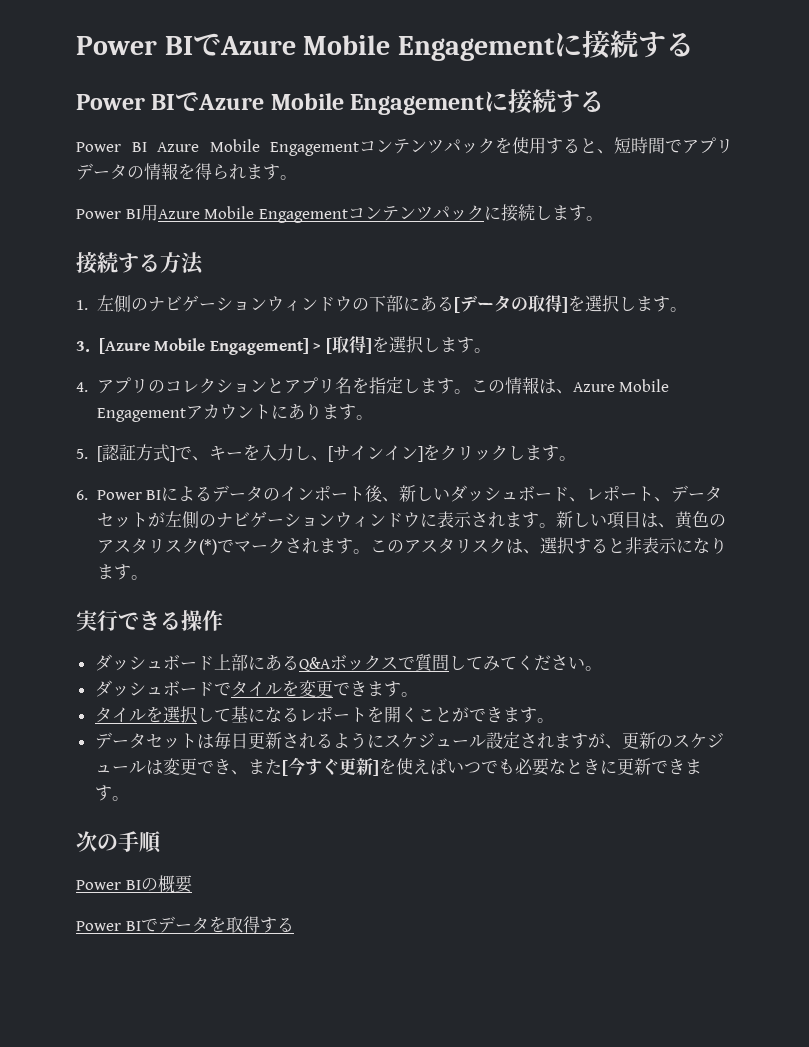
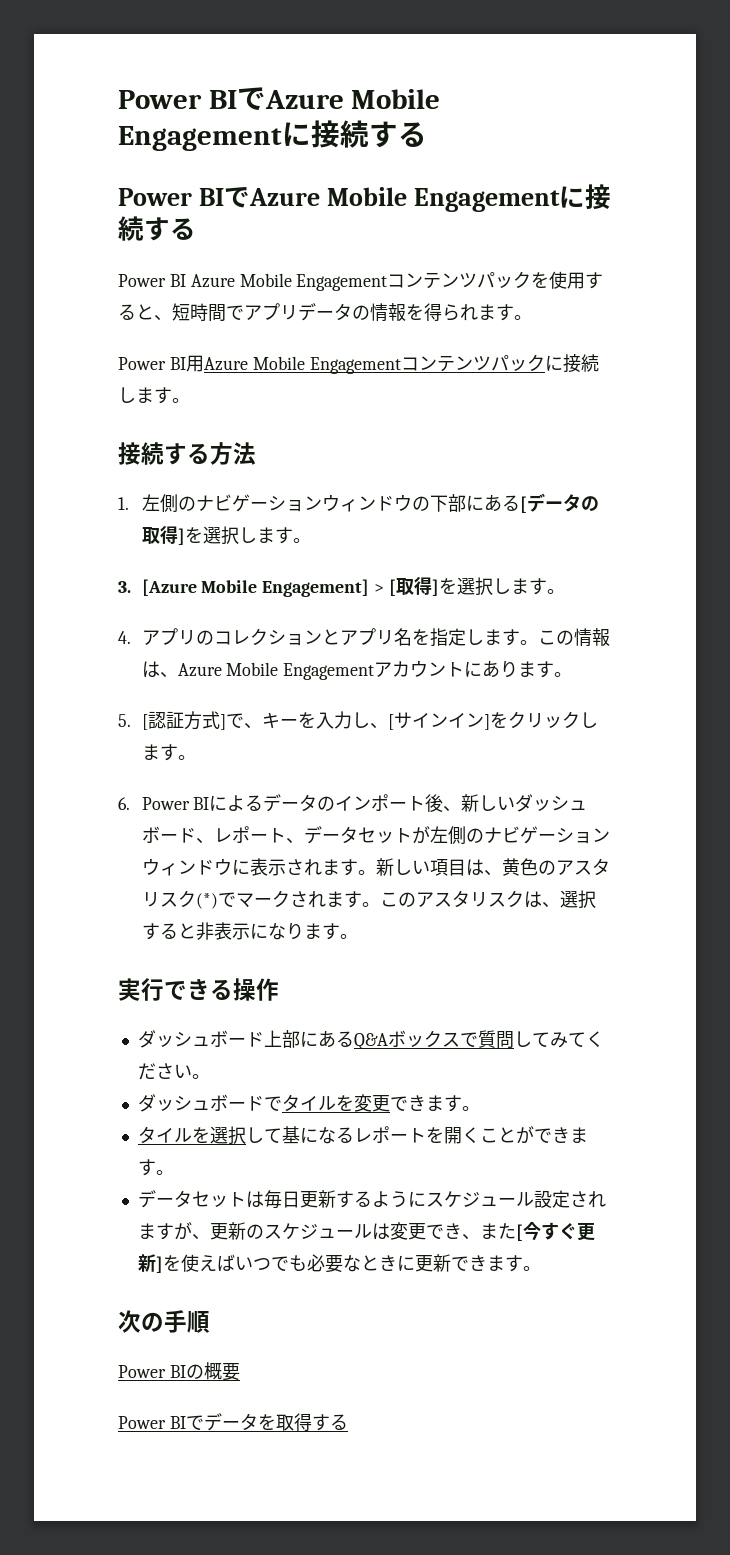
- データセットは毎日更新されるようにスケジュール設定されますが、更新のスケジュールは変更でき、また[今すぐ更新]を使えばいつでも必要なときに更新できます。
+ データセットは毎日更新するようにスケジュール設定されますが、更新のスケジュールは変更でき、また[今すぐ更新]を使えばいつでも必要なときに更新できます。

